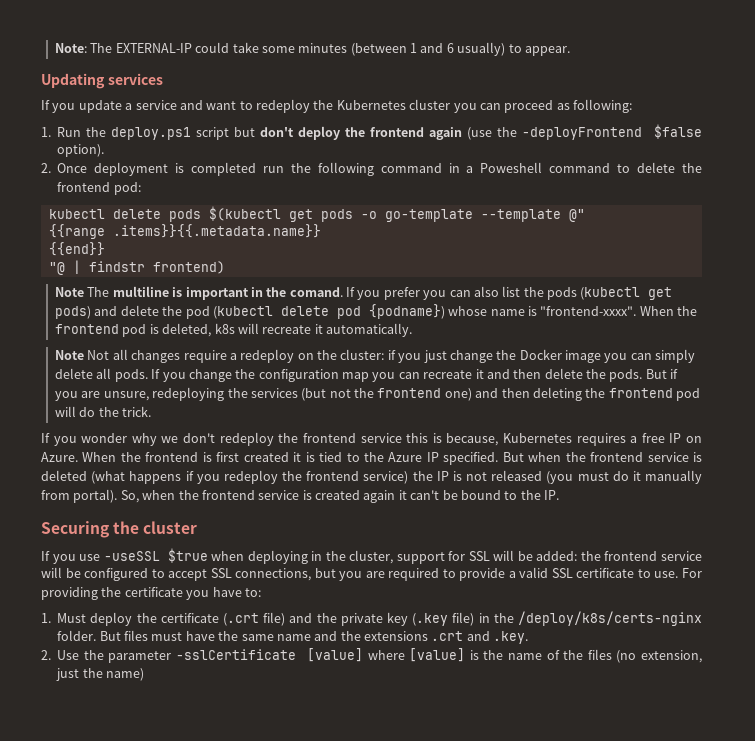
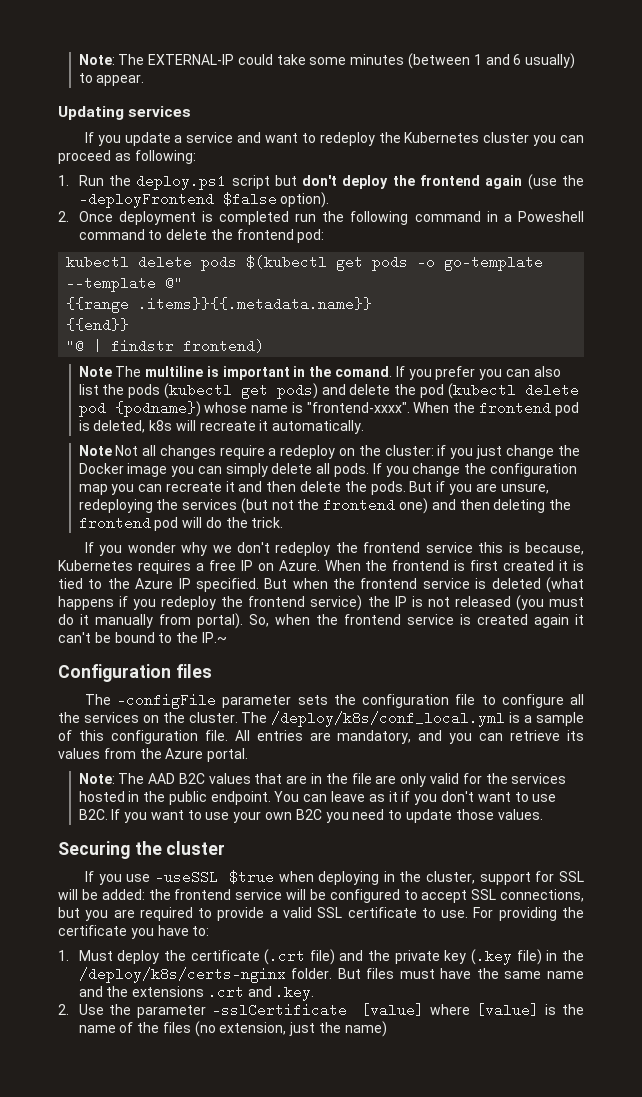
- So, when the frontend service is created again it can't be bound to the IP.
+ So, when the frontend service is created again it can't be bound to the IP.~
+ Configuration files
+ The -configFile parameter sets the configuration file to configure all the services on the cluster. The /deploy/k8s/conf_local.yml is a sample of this configuration file. All entries are mandatory, and you can retrieve its values from the Azure portal.
+ Note: The AAD B2C values that are in the file are only valid for the services hosted in the public endpoint. You can leave as it if you don't want to use B2C. If you want to use your own B2C you need to update those values.

